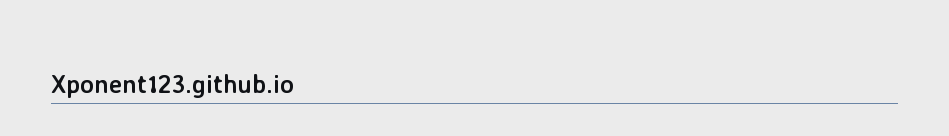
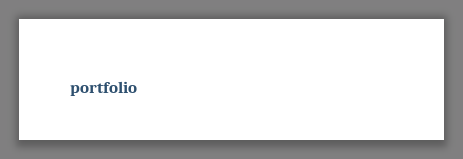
- Xponent123.github.io
+ portfolio

